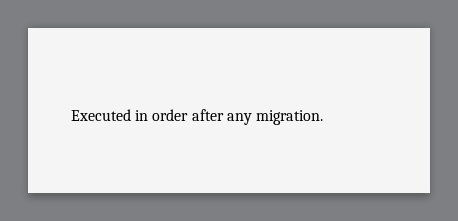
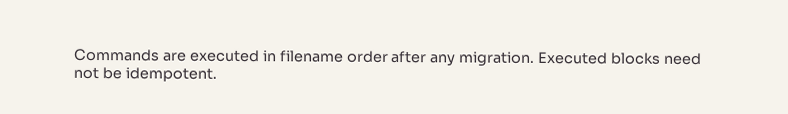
- Executed in order after any migration.
+ Commands are executed in filename order after any migration. Executed blocks need not be idempotent.

